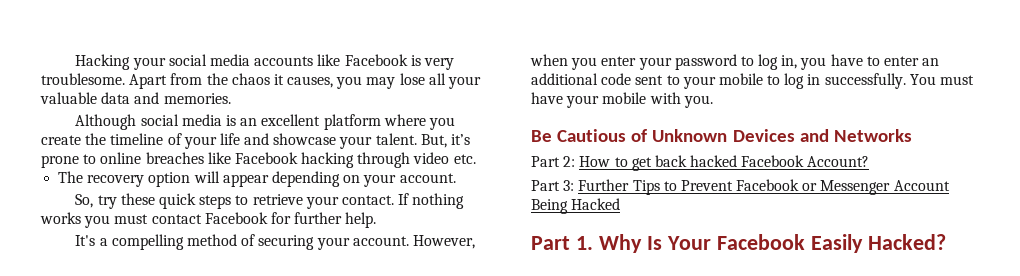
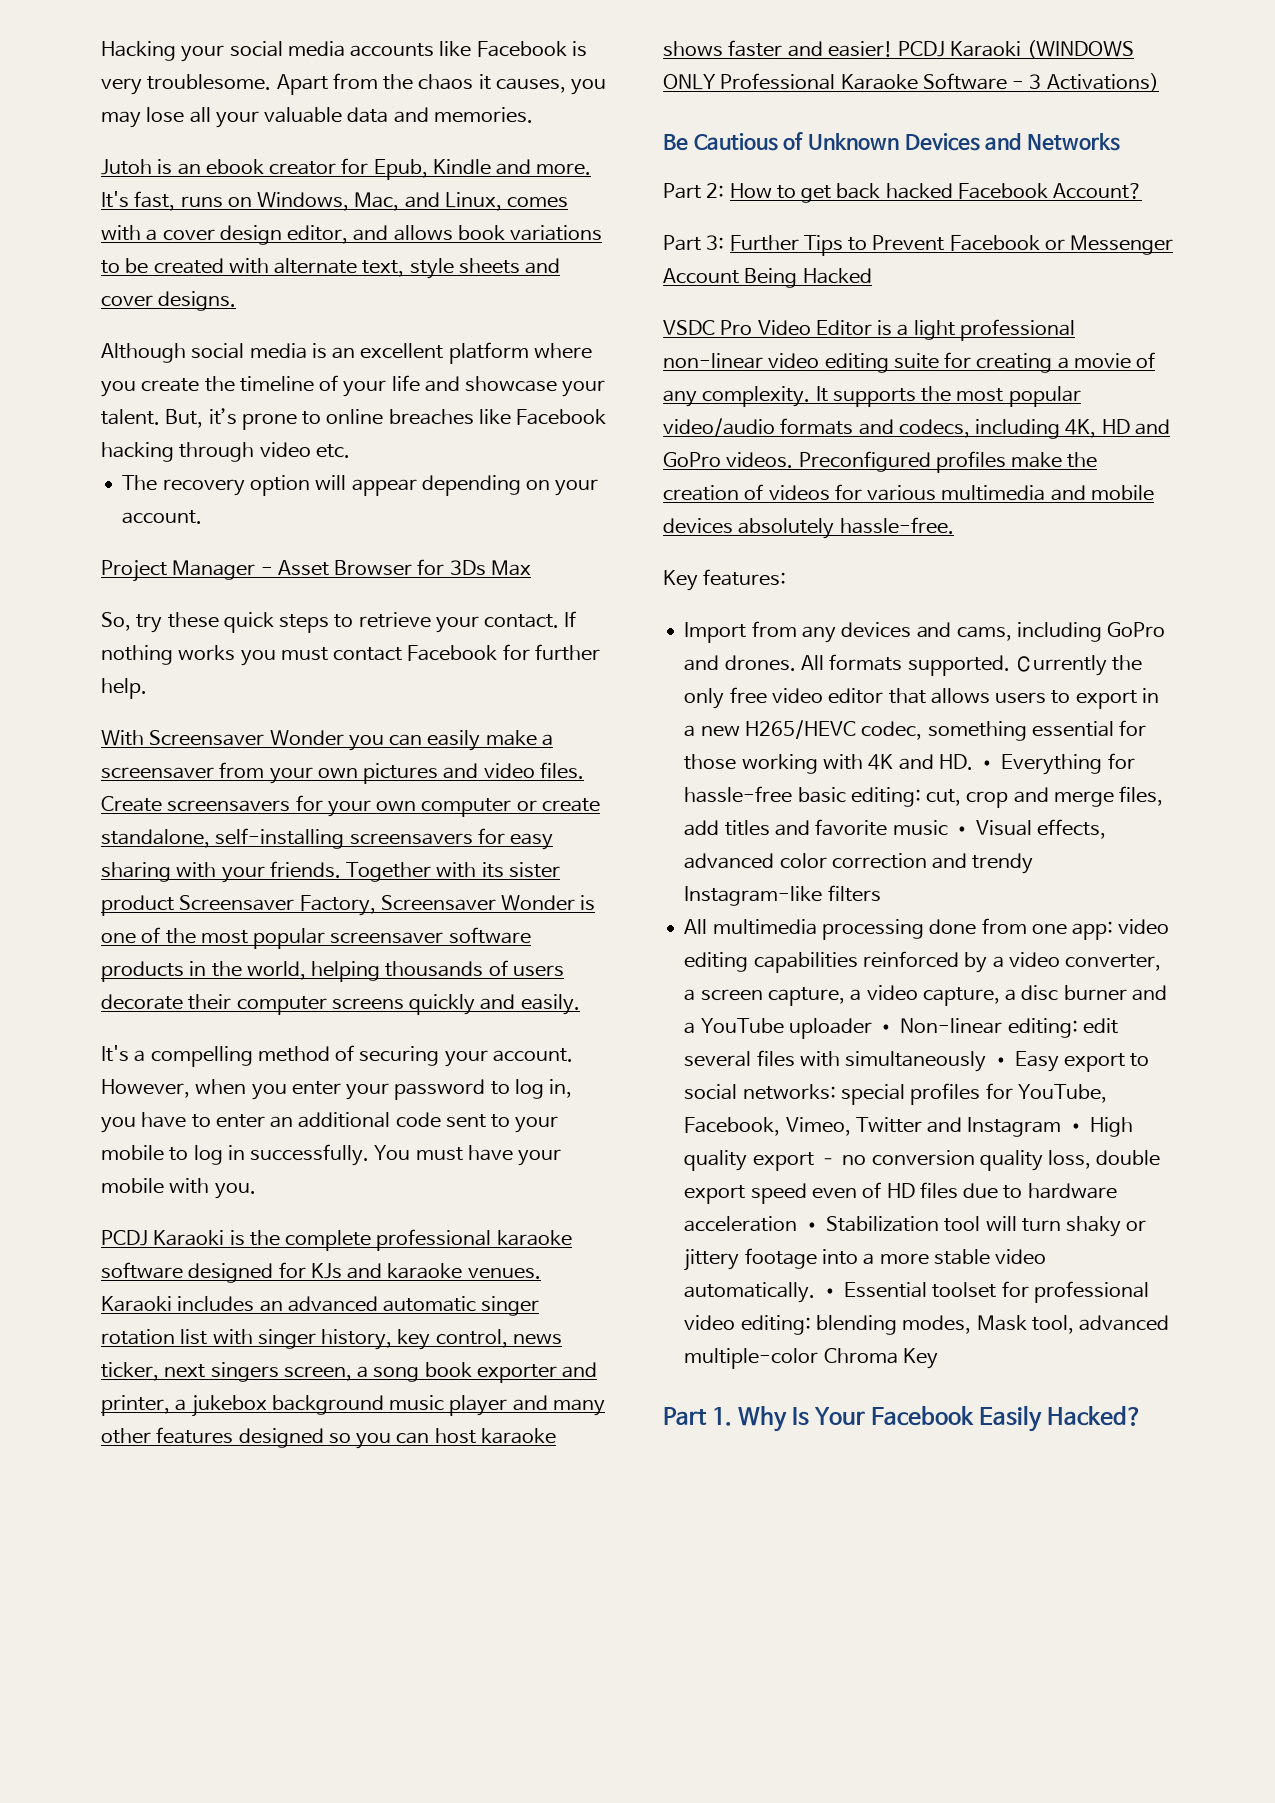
+ Jutoh is an ebook creator for Epub, Kindle and more. It's fast, runs on Windows, Mac, and Linux, comes with a cover design editor, and allows book variations to be created with alternate text, style sheets and cover designs.
+ Project Manager - Asset Browser for 3Ds Max
+ With Screensaver Wonder you can easily make a screensaver from your own pictures and video files. Create screensavers for your own computer or create standalone, self-installing screensavers for easy sharing with your friends. Together with its sister product Screensaver Factory, Screensaver Wonder is one of the most popular screensaver software products in the world, helping thousands of users decorate their computer screens quickly and easily.
+ PCDJ Karaoki is the complete professional karaoke software designed for KJs and karaoke venues. Karaoki includes an advanced automatic singer rotation list with singer history, key control, news ticker, next singers screen, a song book exporter and printer, a jukebox background music player and many other features designed so you can host karaoke shows faster and easier! PCDJ Karaoki (WINDOWS ONLY Professional Karaoke Software - 3 Activations)
+ VSDC Pro Video Editor is a light professional non-linear video editing suite for creating a movie of any complexity. It supports the most popular video/audio formats and codecs, including 4K, HD and GoPro videos. Preconfigured profiles make the creation of videos for various multimedia and mobile devices absolutely hassle-free.
+ Key features:
+ Import from any devices and cams, including GoPro and drones. All formats supported. Сurrently the only free video editor that allows users to export in a new H265/HEVC codec, something essential for those working with 4K and HD. • Everything for hassle-free basic editing: cut, crop and merge files, add titles and favorite music • Visual effects, advanced color correction and trendy Instagram-like filters
+ All multimedia processing done from one app: video editing capabilities reinforced by a video converter, a screen capture, a video capture, a disc burner and a YouTube uploader • Non-linear editing: edit several files with simultaneously • Easy export to social networks: special profiles for YouTube, Facebook, Vimeo, Twitter and Instagram • High quality export – no conversion quality loss, double export speed even of HD files due to hardware acceleration • Stabilization tool will turn shaky or jittery footage into a more stable video automatically. • Essential toolset for professional video editing: blending modes, Mask tool, advanced multiple-color Chroma Key

